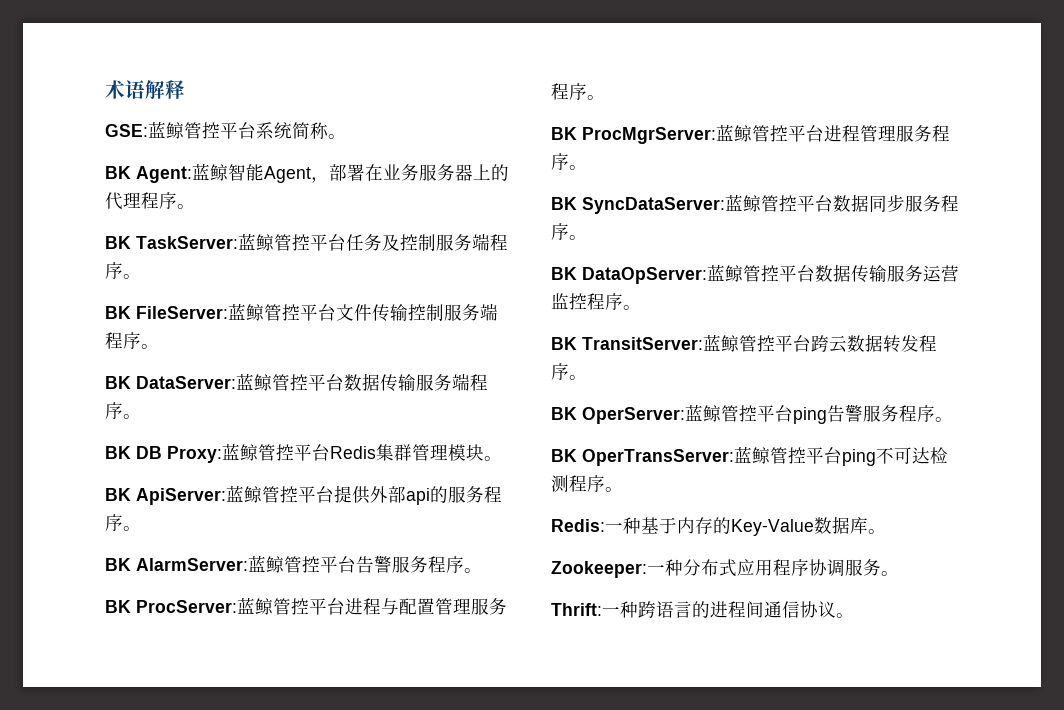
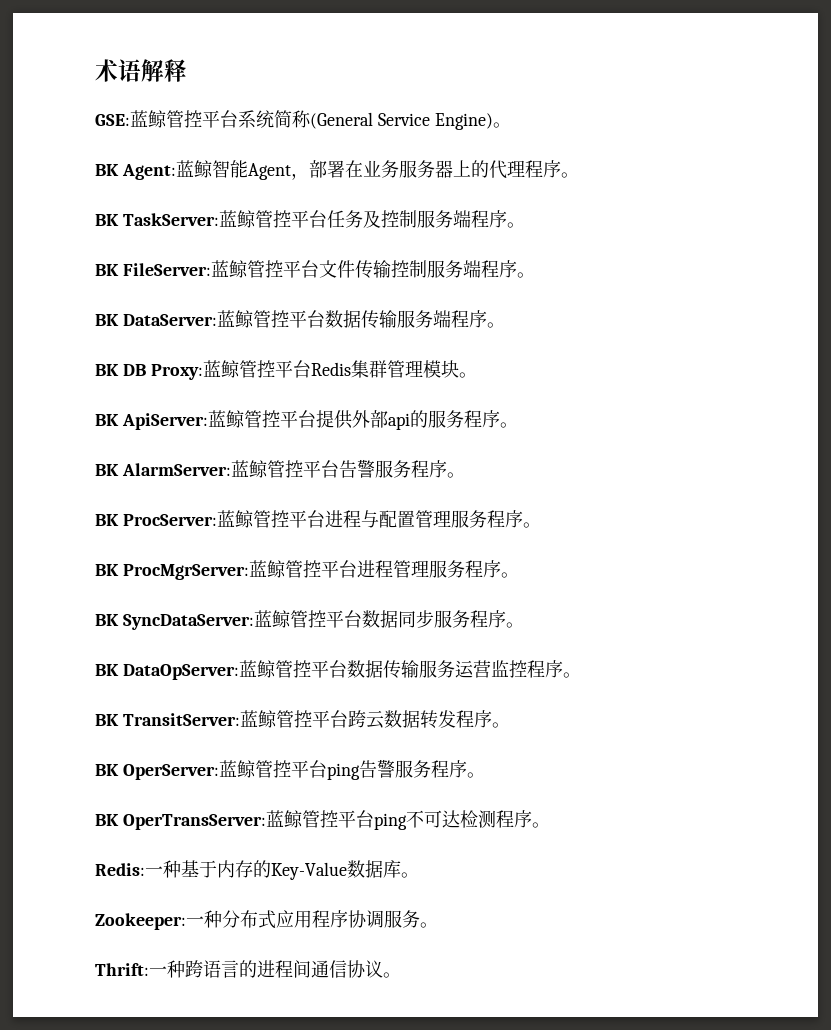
- GSE:蓝鲸管控平台系统简称。
+ GSE:蓝鲸管控平台系统简称(General Service Engine)。

